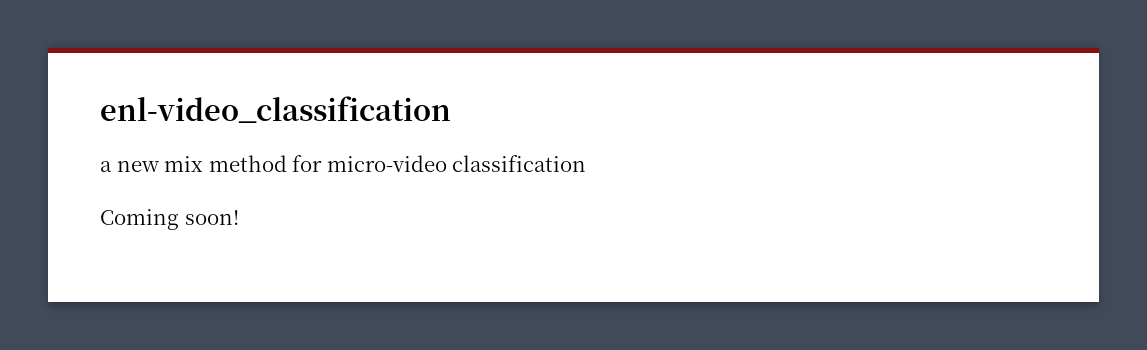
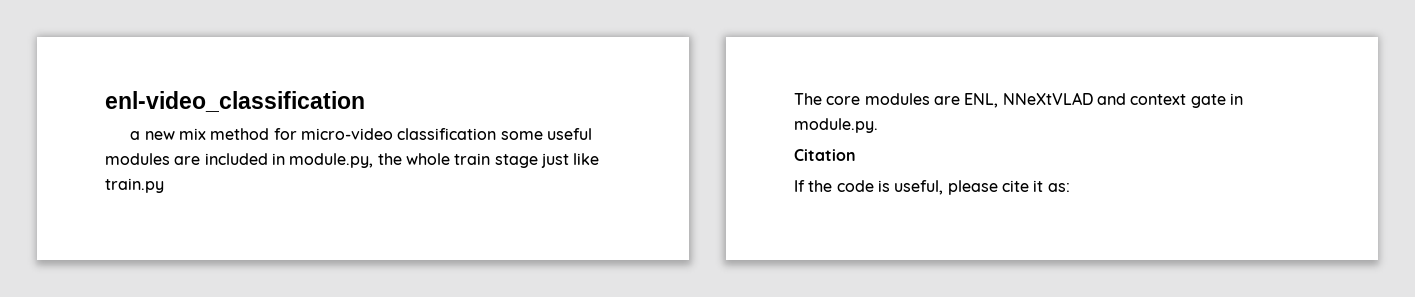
- a new mix method for micro-video classification
- Coming soon!
+ a new mix method for micro-video classification some useful modules are included in module.py, the whole train stage just like train.py
+ The core modules are ENL, NNeXtVLAD and context gate in module.py.
+ Citation
+ If the code is useful, please cite it as:

